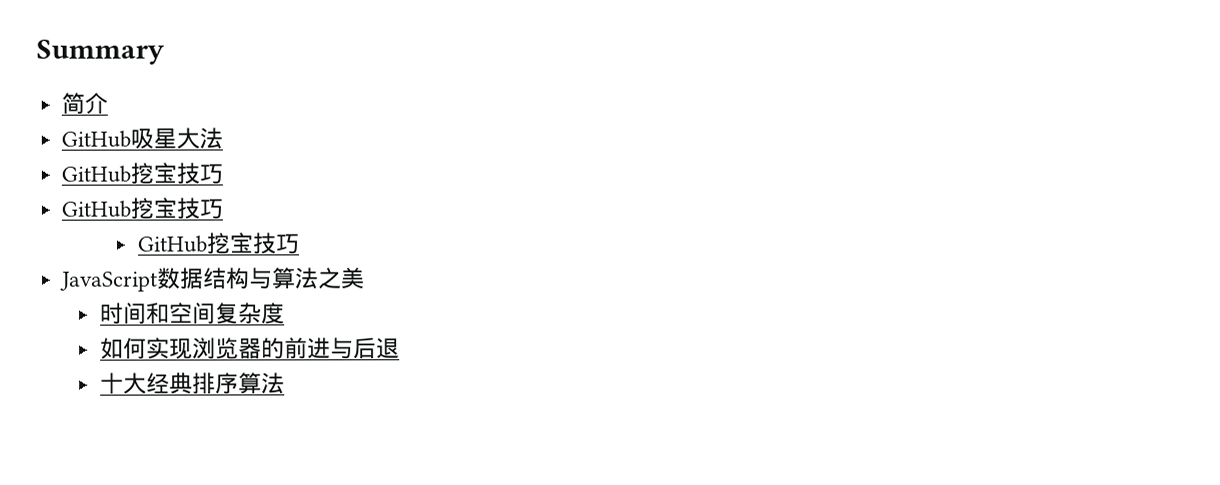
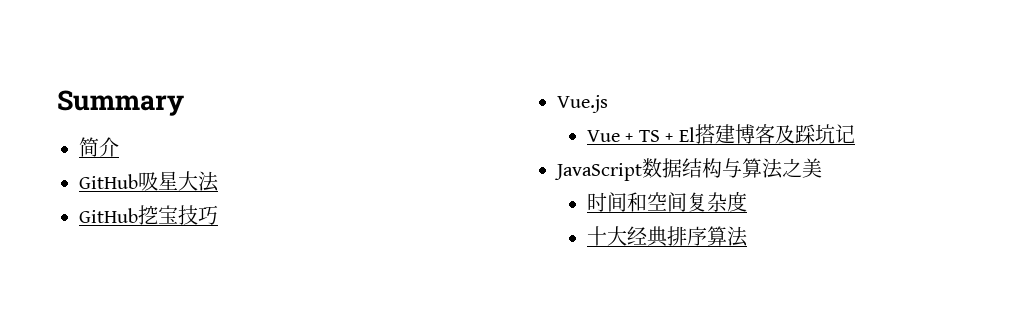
  GitHub吸星大法
  GitHub挖宝技巧
- GitHub挖宝技巧
- GitHub挖宝技巧
+ Vue.js
+ Vue + TS + El搭建博客及踩坑记
- 如何实现浏览器的前进与后退

